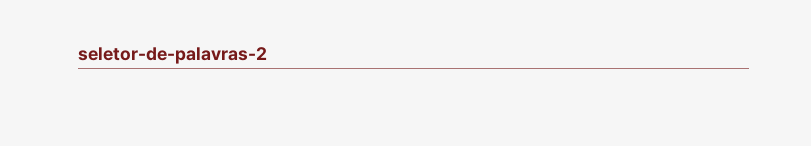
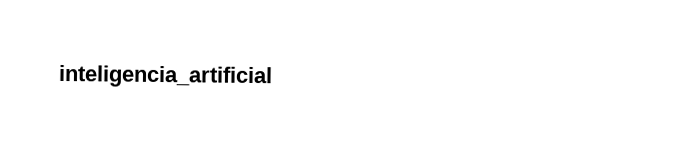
- seletor-de-palavras-2
+ inteligencia_artificial

